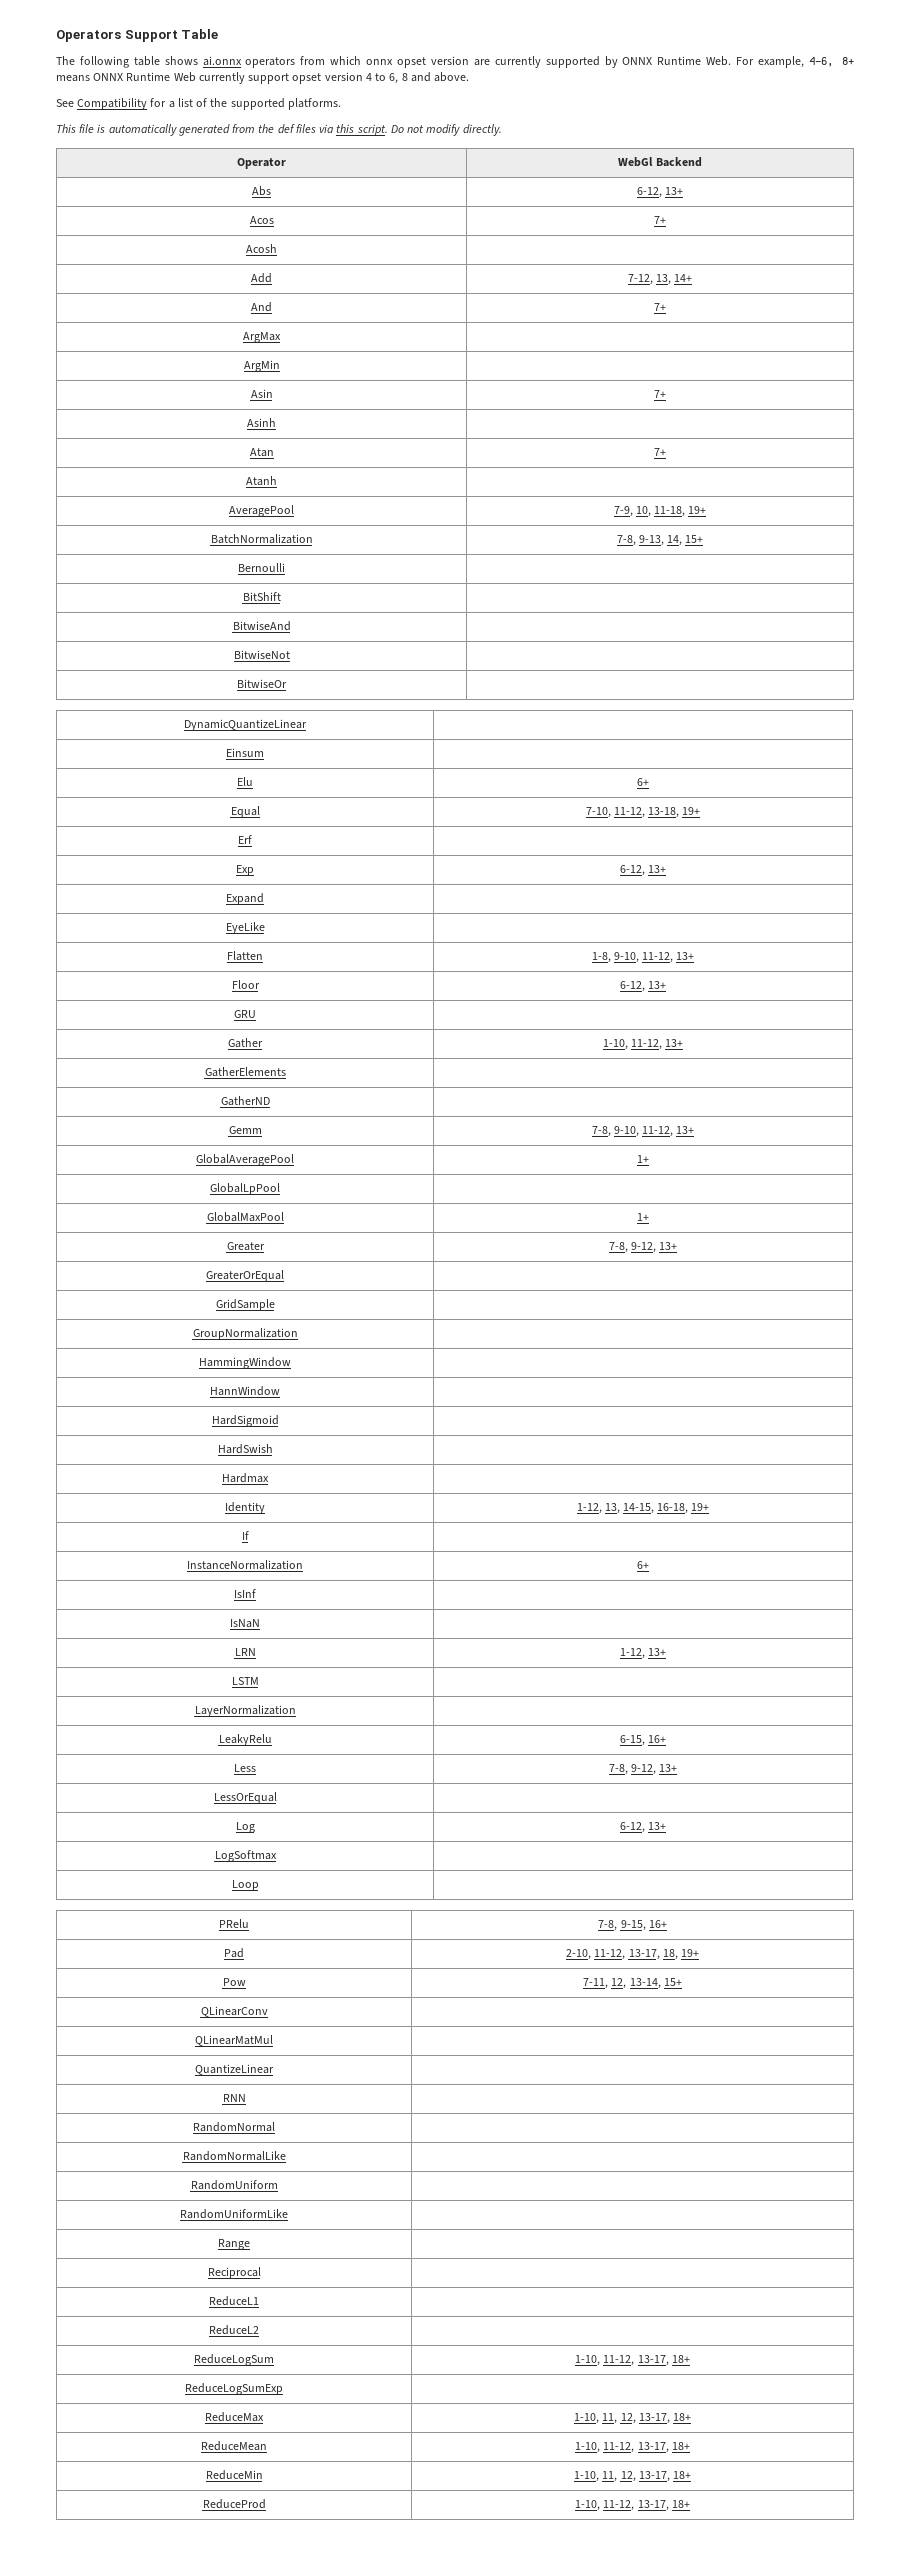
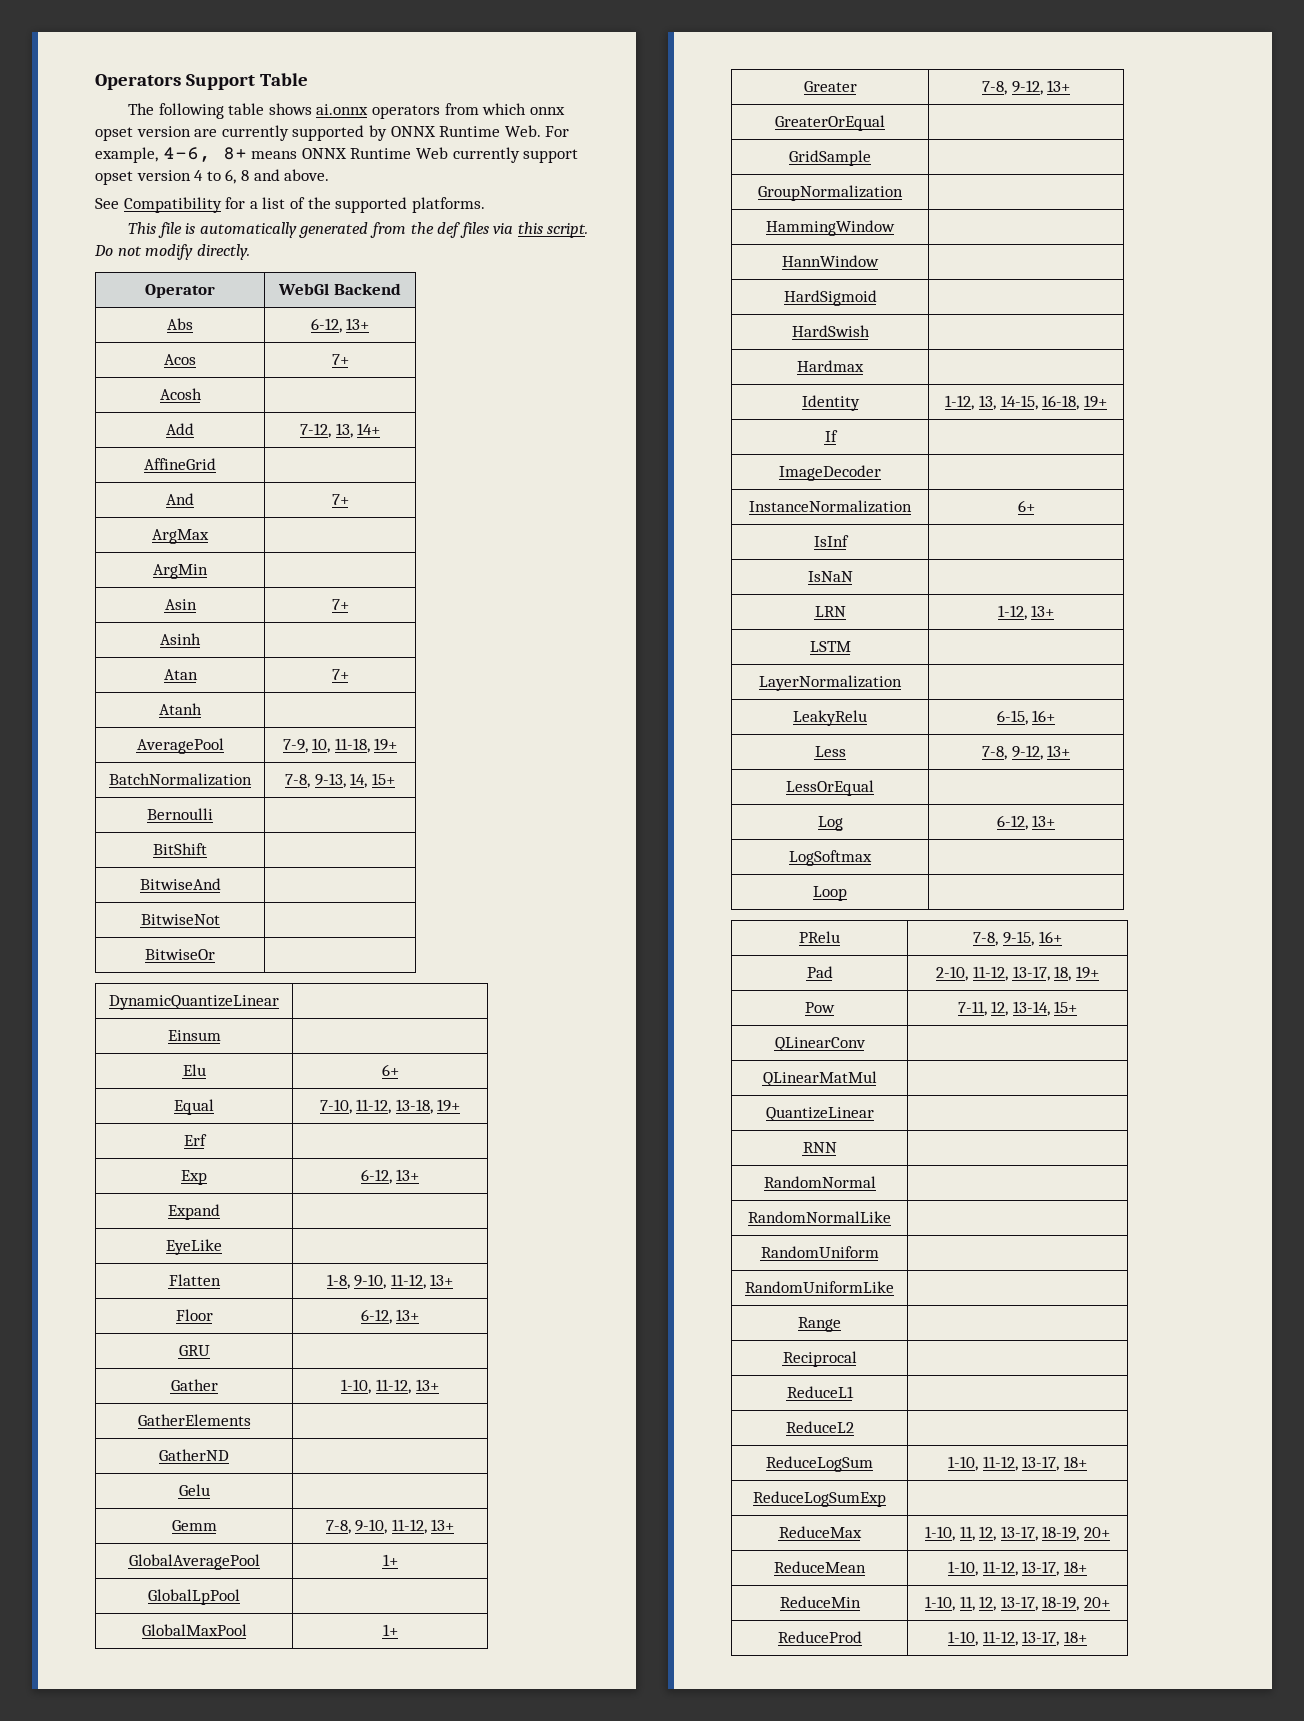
+ AffineGrid |
+ Gelu |
+ ImageDecoder |
- ReduceMax | 1-10, 11, 12, 13-17, 18+
+ ReduceMax | 1-10, 11, 12, 13-17, 18-19, 20+
- ReduceMin | 1-10, 11, 12, 13-17, 18+
+ ReduceMin | 1-10, 11, 12, 13-17, 18-19, 20+

